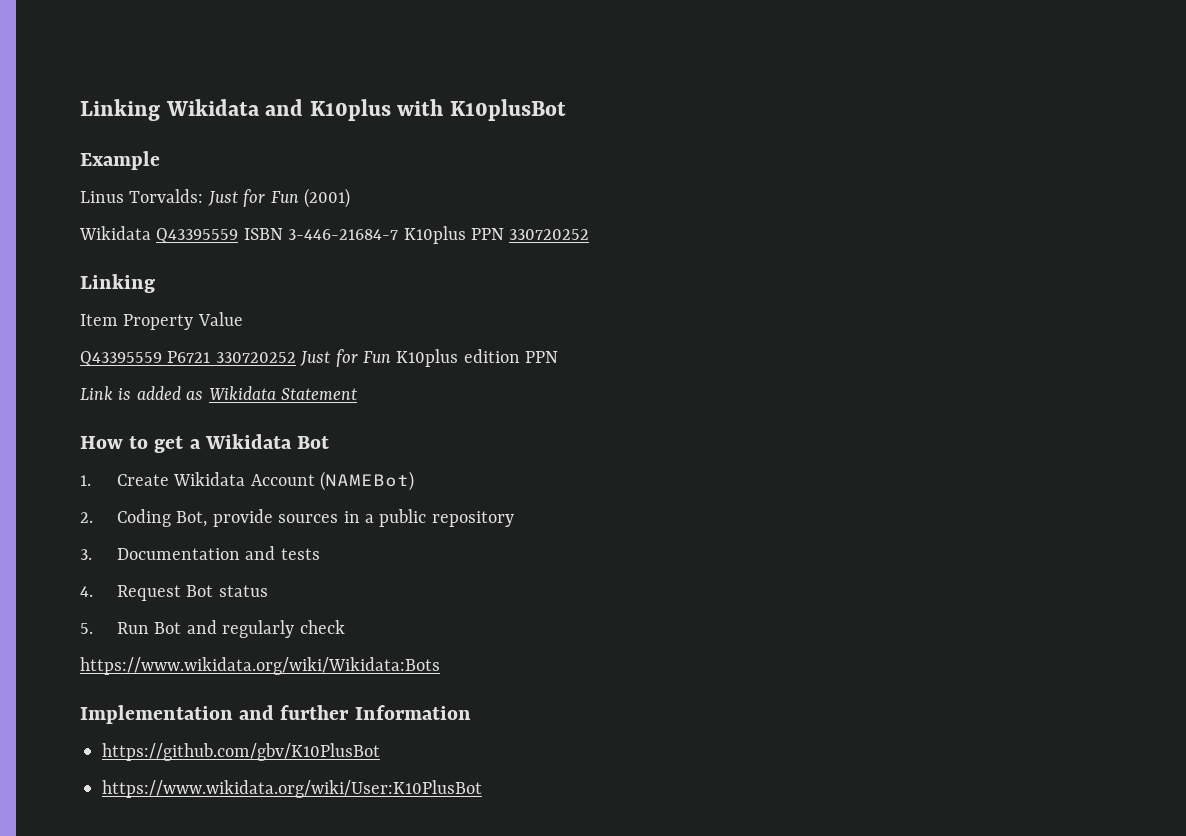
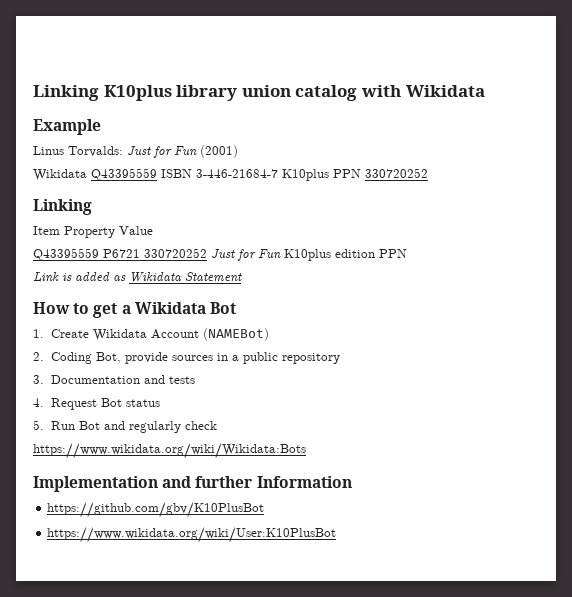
- Linking Wikidata and K10plus with K10plusBot
+ Linking K10plus library union catalog with Wikidata

